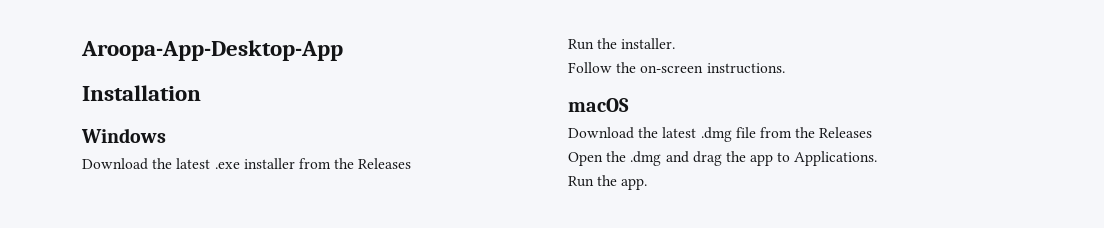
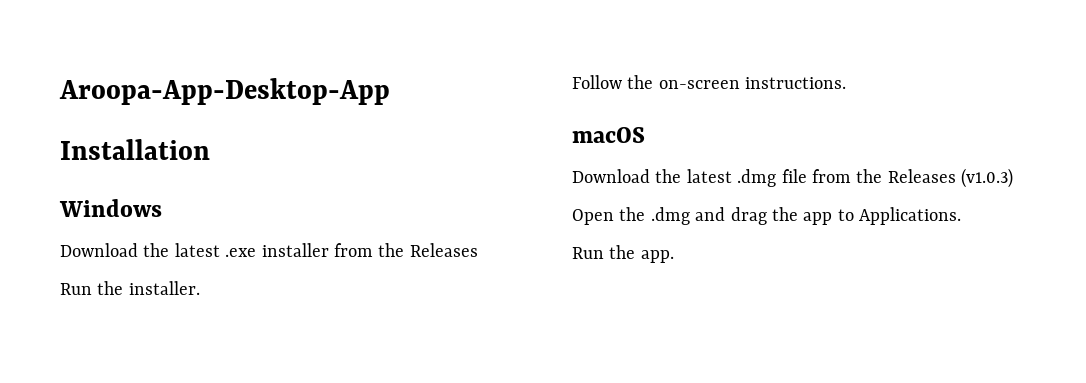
- Download the latest .dmg file from the Releases
+ Download the latest .dmg file from the Releases (v1.0.3)

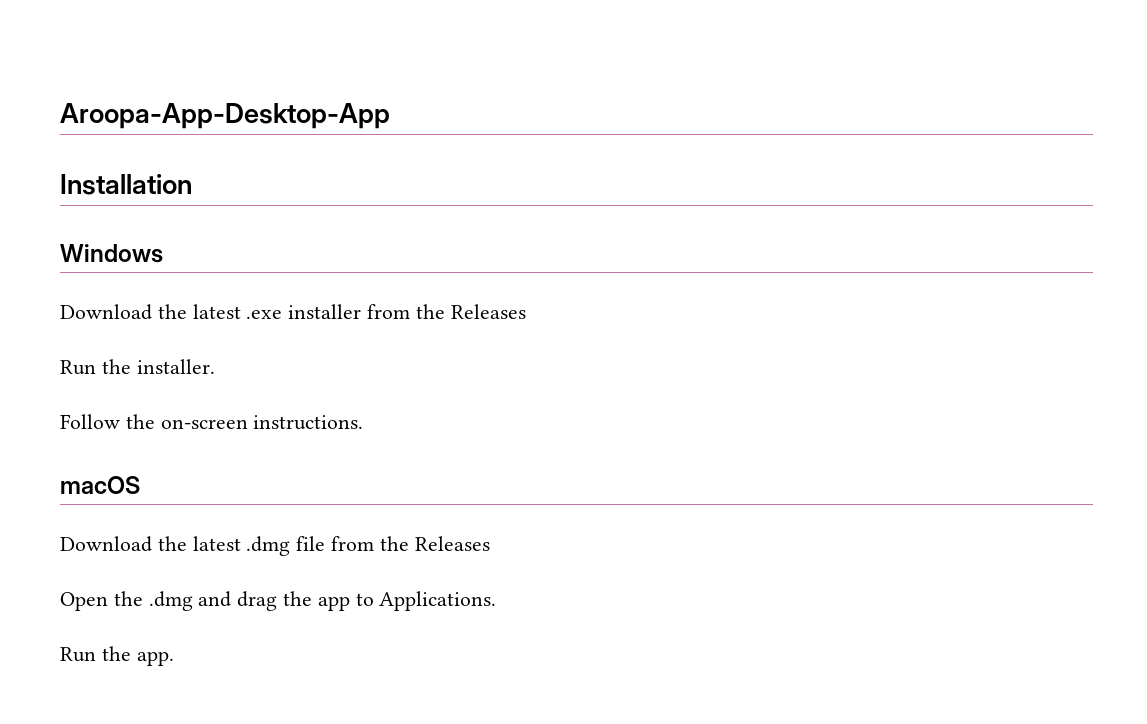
- Download the latest .dmg file from the Releases (v1.0.3)
+ Download the latest .dmg file from the Releases

